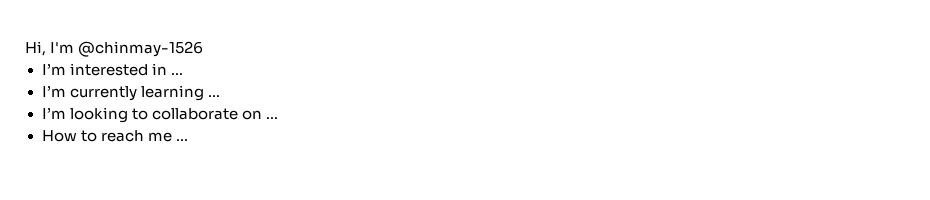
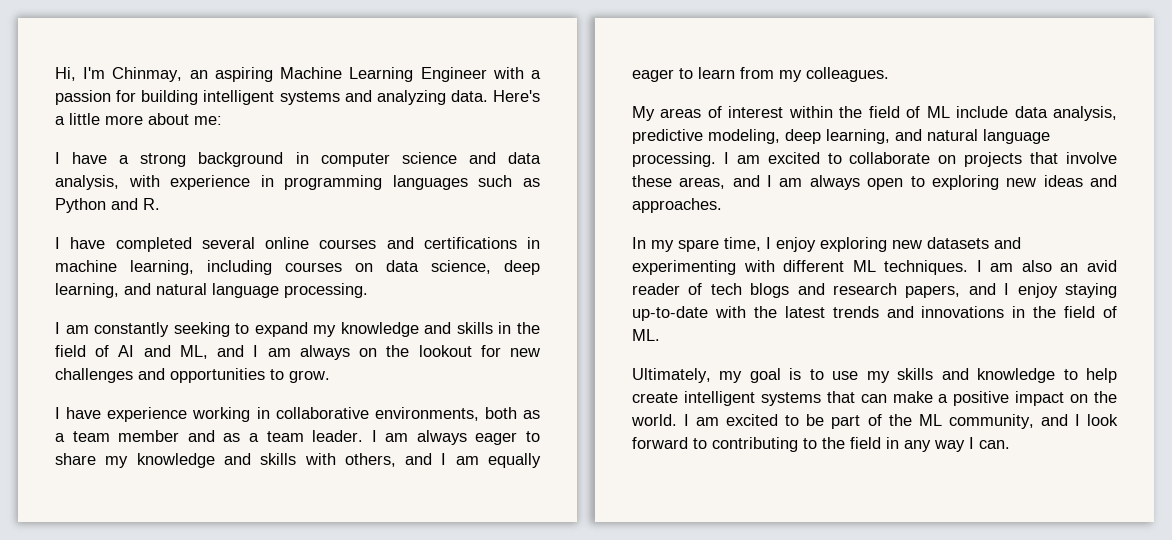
- Hi, I'm @chinmay-1526
- I’m interested in ...
- I’m currently learning ...
- I’m looking to collaborate on ...
- How to reach me ...
+ Hi, I'm Chinmay, an aspiring Machine Learning Engineer with a passion for building intelligent systems and analyzing data. Here's a little more about me:
+ I have a strong background in computer science and data analysis, with experience in programming languages such as Python and R.
+ I have completed several online courses and certifications in machine learning, including courses on data science, deep learning, and natural language processing.
+ I am constantly seeking to expand my knowledge and skills in the field of AI and ML, and I am always on the lookout for new challenges and opportunities to grow.
+ I have experience working in collaborative environments, both as a team member and as a team leader. I am always eager to share my knowledge and skills with others, and I am equally eager to learn from my colleagues.
+ My areas of interest within the field of ML include data analysis, predictive modeling, deep learning, and natural language processing. I am excited to collaborate on projects that involve these areas, and I am always open to exploring new ideas and approaches.
+ In my spare time, I enjoy exploring new datasets and experimenting with different ML techniques. I am also an avid reader of tech blogs and research papers, and I enjoy staying up-to-date with the latest trends and innovations in the field of ML.
+ Ultimately, my goal is to use my skills and knowledge to help create intelligent systems that can make a positive impact on the world. I am excited to be part of the ML community, and I look forward to contributing to the field in any way I can.

